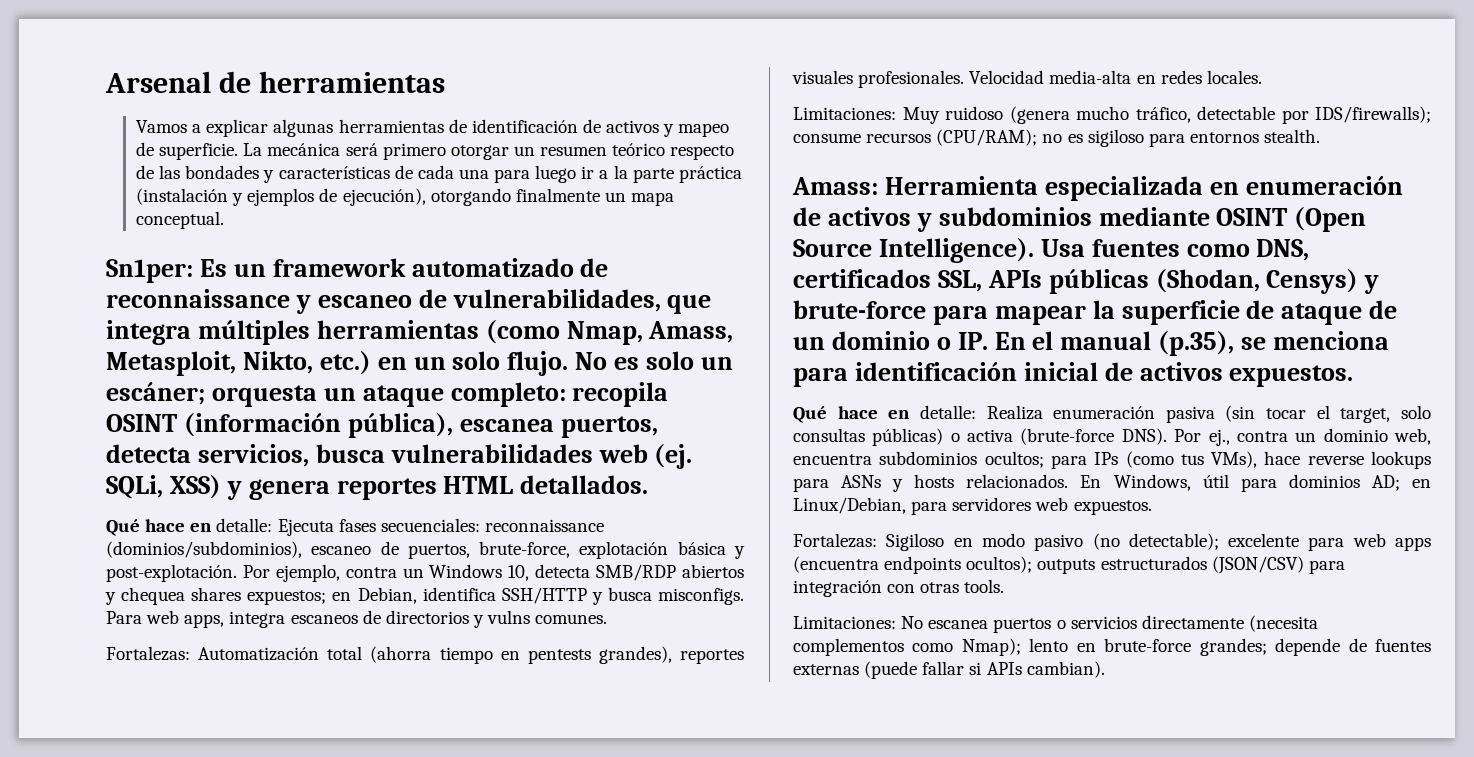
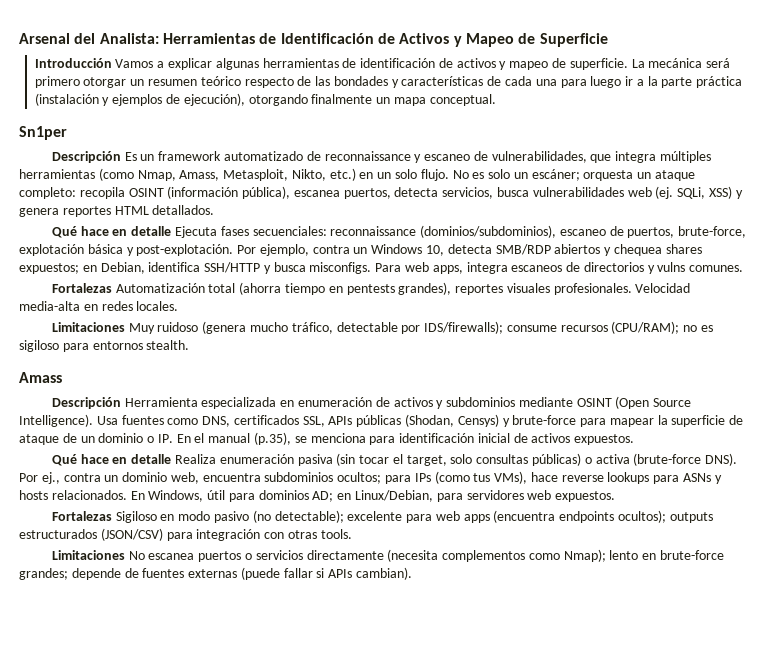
- Arsenal de herramientas
- Vamos a explicar algunas herramientas de identificación de activos y mapeo de superficie.
+ Arsenal del Analista: Herramientas de Identificación de Activos y Mapeo de Superficie
+ Introducción Vamos a explicar algunas herramientas de identificación de activos y mapeo de superficie.
- Sn1per: Es un framework automatizado de reconnaissance y escaneo de vulnerabilidades, que integra múltiples herramientas (como Nmap, Amass, Metasploit, Nikto, etc.) en un solo flujo.
+ Sn1per
+ Descripción Es un framework automatizado de reconnaissance y escaneo de vulnerabilidades, que integra múltiples herramientas (como Nmap, Amass, Metasploit, Nikto, etc.) en un solo flujo.
- Qué hace en detalle: Ejecuta fases secuenciales: reconnaissance (dominios/subdominios), escaneo de puertos, brute-force, explotación básica y post-explotación.
+ Qué hace en detalle Ejecuta fases secuenciales: reconnaissance (dominios/subdominios), escaneo de puertos, brute-force, explotación básica y post-explotación.
- Fortalezas: Automatización total (ahorra tiempo en pentests grandes), reportes visuales profesionales.
+ Fortalezas Automatización total (ahorra tiempo en pentests grandes), reportes visuales profesionales.
- Limitaciones: Muy ruidoso (genera mucho tráfico, detectable por IDS/firewalls); consume recursos (CPU/RAM); no es sigiloso para entornos stealth.
+ Limitaciones Muy ruidoso (genera mucho tráfico, detectable por IDS/firewalls); consume recursos (CPU/RAM); no es sigiloso para entornos stealth.
- Amass: Herramienta especializada en enumeración de activos y subdominios mediante OSINT (Open Source Intelligence).
+ Amass
+ Descripción Herramienta especializada en enumeración de activos y subdominios mediante OSINT (Open Source Intelligence).
- Qué hace en detalle: Realiza enumeración pasiva (sin tocar el target, solo consultas públicas) o activa (brute-force DNS).
+ Qué hace en detalle Realiza enumeración pasiva (sin tocar el target, solo consultas públicas) o activa (brute-force DNS).
- Fortalezas: Sigiloso en modo pasivo (no detectable); excelente para web apps (encuentra endpoints ocultos); outputs estructurados (JSON/CSV) para integración con otras tools.
+ Fortalezas Sigiloso en modo pasivo (no detectable); excelente para web apps (encuentra endpoints ocultos); outputs estructurados (JSON/CSV) para integración con otras tools.
- Limitaciones: No escanea puertos o servicios directamente (necesita complementos como Nmap); lento en brute-force grandes; depende de fuentes externas (puede fallar si APIs cambian).
+ Limitaciones No escanea puertos o servicios directamente (necesita complementos como Nmap); lento en brute-force grandes; depende de fuentes externas (puede fallar si APIs cambian).

